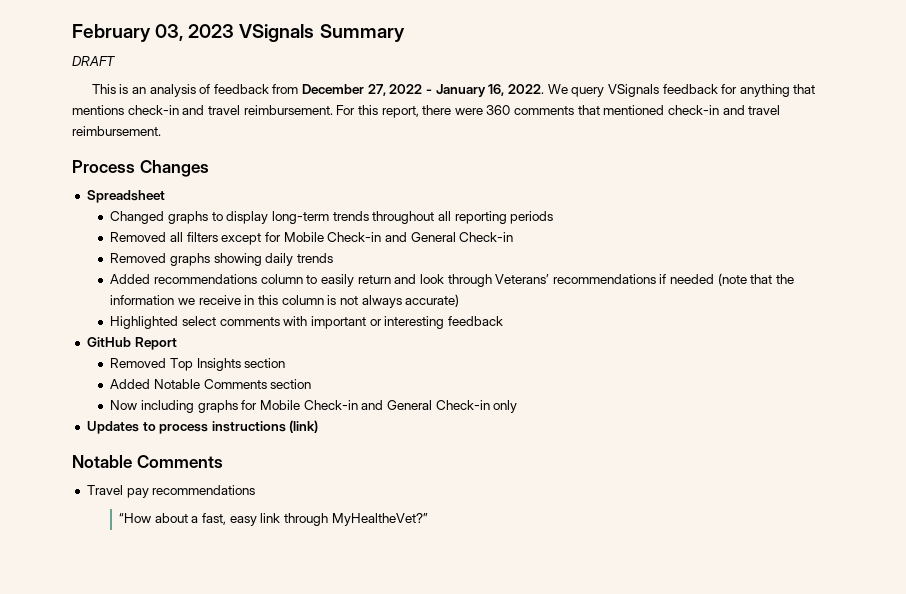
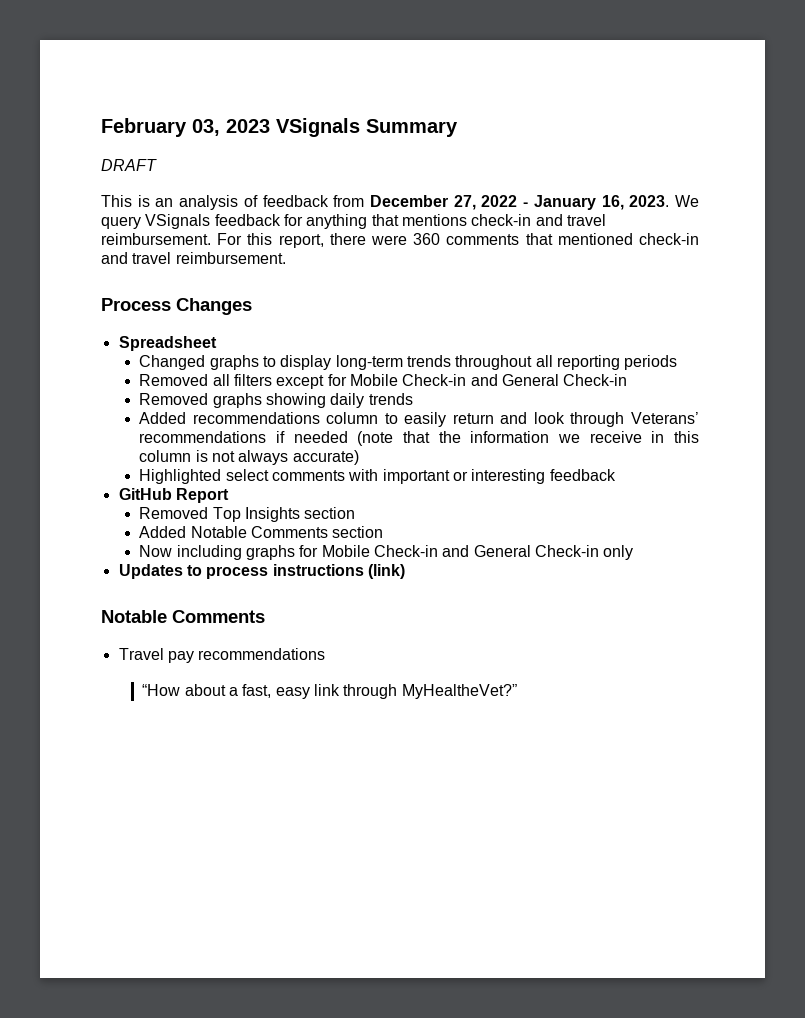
- This is an analysis of feedback from December 27, 2022 - January 16, 2022.
+ This is an analysis of feedback from December 27, 2022 - January 16, 2023.

